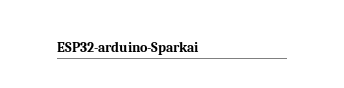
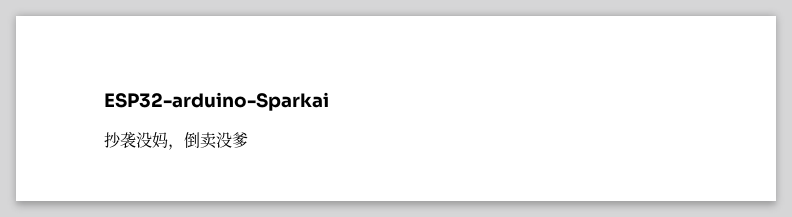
+ 抄袭没妈，倒卖没爹

